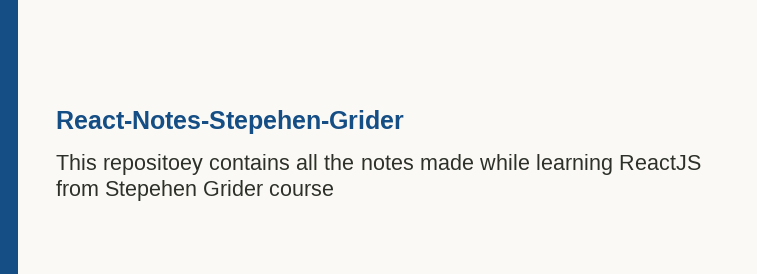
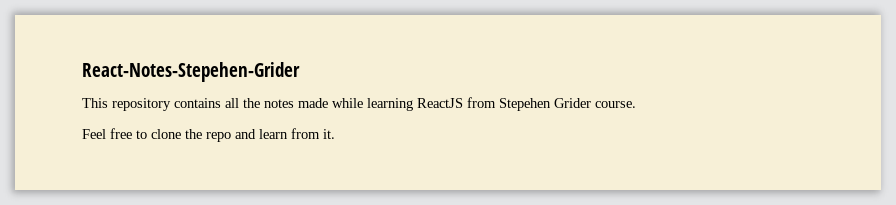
- This repositoey contains all the notes made while learning ReactJS from Stepehen Grider course
+ This repository contains all the notes made while learning ReactJS from Stepehen Grider course.
+ Feel free to clone the repo and learn from it.

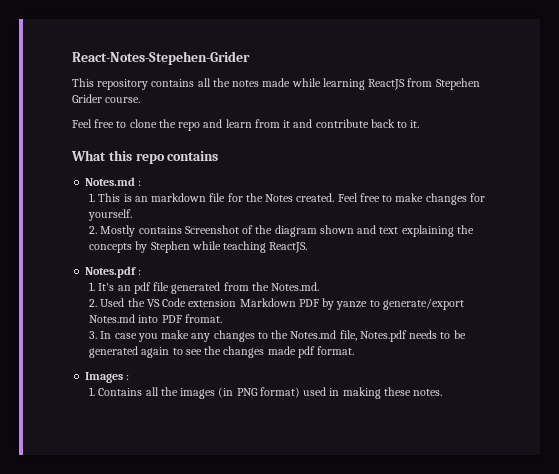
- Feel free to clone the repo and learn from it.
+ Feel free to clone the repo and learn from it and contribute back to it.
+ What this repo contains
+ Notes.md :
+ 1. This is an markdown file for the Notes created. Feel free to make changes for yourself.
+ 2. Mostly contains Screenshot of the diagram shown and text explaining the concepts by Stephen while teaching ReactJS.
+ Notes.pdf :
+ 1. It's an pdf file generated from the Notes.md.
+ 2. Used the VS Code extension Markdown PDF by yanze to generate/export Notes.md into PDF fromat.
+ 3. In case you make any changes to the Notes.md file, Notes.pdf needs to be generated again to see the changes made pdf format.
+ Images :
+ 1. Contains all the images (in PNG format) used in making these notes.

